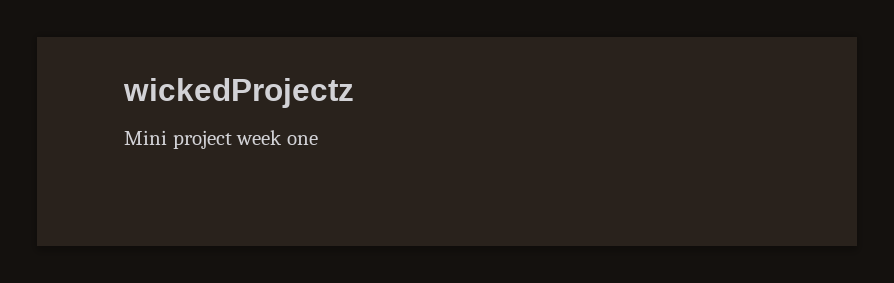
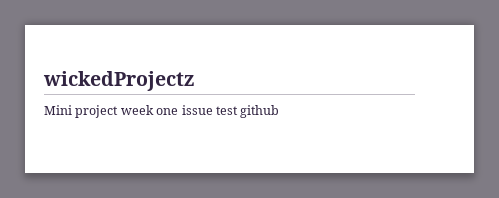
- Mini project week one
+ Mini project week one issue test github

